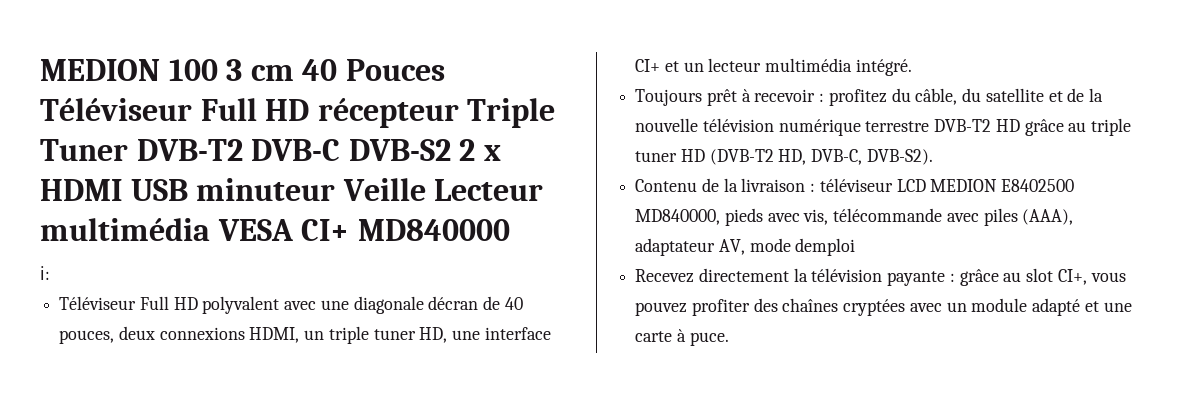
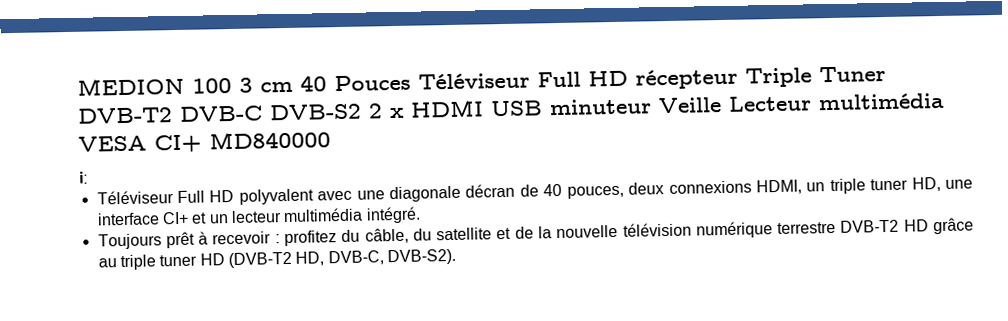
- Contenu de la livraison : téléviseur LCD MEDION E8402500 MD840000, pieds avec vis, télécommande avec piles (AAA), adaptateur AV, mode demploi
- Recevez directement la télévision payante : grâce au slot CI+, vous pouvez profiter des chaînes cryptées avec un module adapté et une carte à puce.

